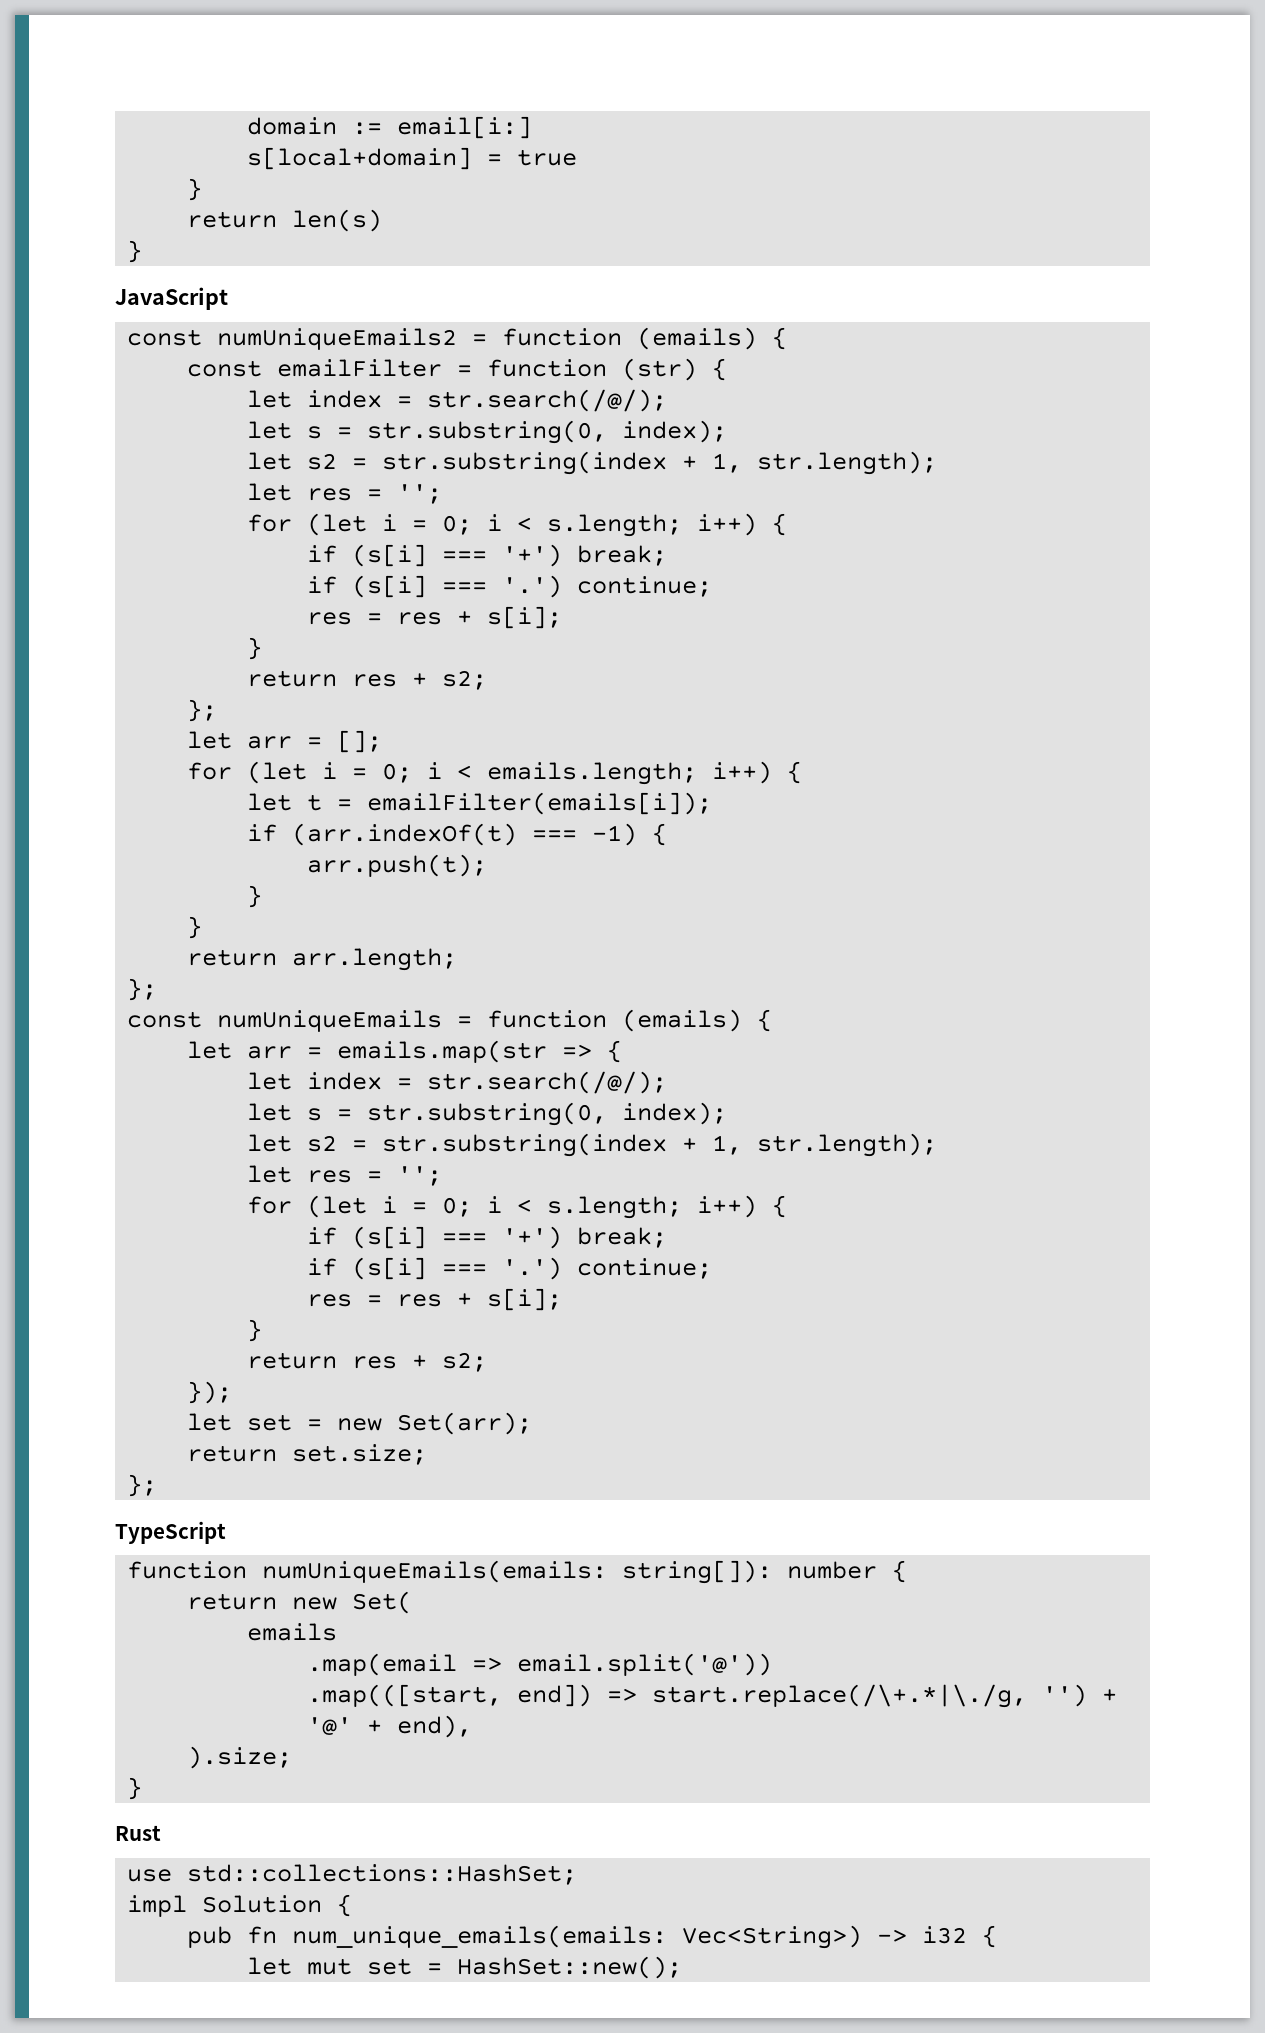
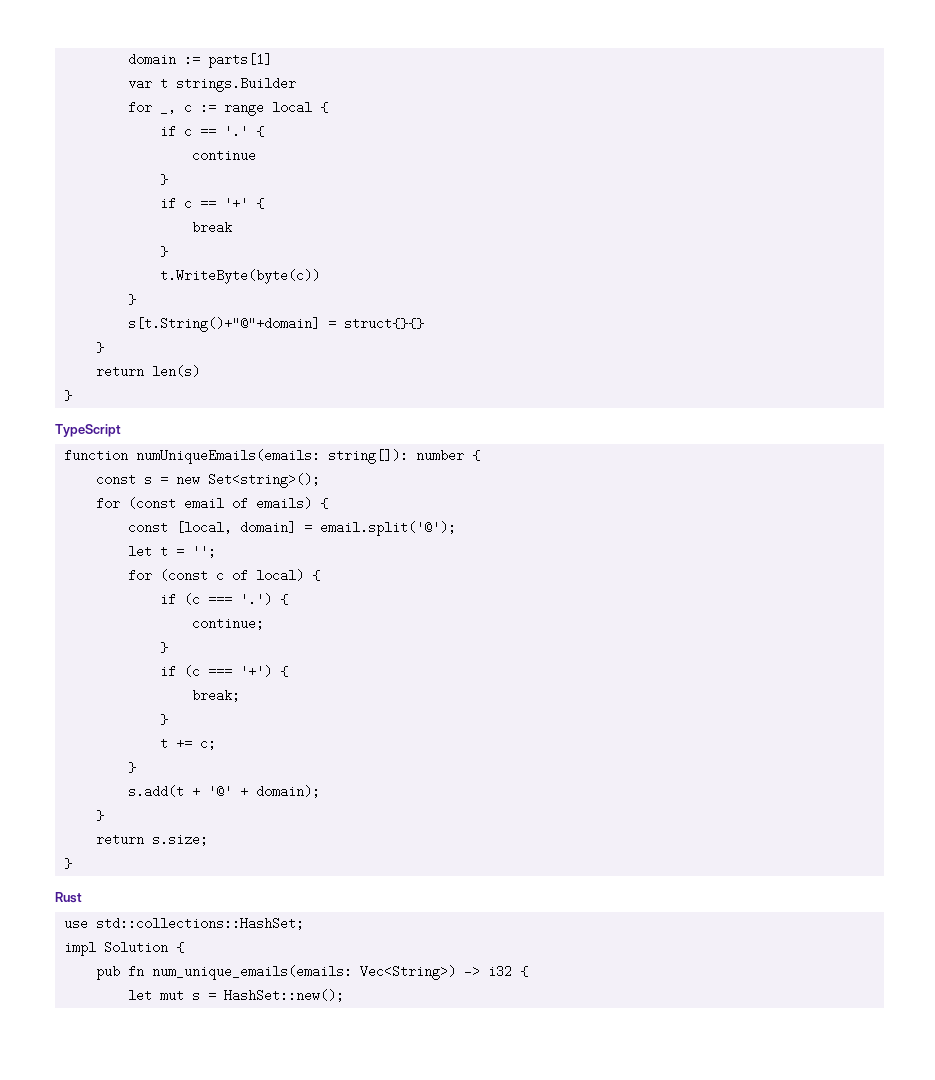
- domain := email[i:]
- s[local+domain] = true
+ domain := parts[1]
+ var t strings.Builder
+ for _, c := range local {
+ if c == '.' {
+ continue
+ }
+ if c == '+' {
+ break
+ }
+ t.WriteByte(byte(c))
+ }
+ s[t.String()+"@"+domain] = struct{}{}
  }
  return len(s)
  }
- JavaScript
- const numUniqueEmails2 = function (emails) {
- const emailFilter = function (str) {
- let index = str.search(/@/);
- let s = str.substring(0, index);
- let s2 = str.substring(index + 1, str.length);
- let res = '';
- for (let i = 0; i < s.length; i++) {
- if (s[i] === '+') break;
- if (s[i] === '.') continue;
- res = res + s[i];
- }
- return res + s2;
- };
- let arr = [];
- for (let i = 0; i < emails.length; i++) {
- let t = emailFilter(emails[i]);
- if (arr.indexOf(t) === -1) {
- arr.push(t);
- }
- }
- return arr.length;
- };
- const numUniqueEmails = function (emails) {
- let arr = emails.map(str => {
- let index = str.search(/@/);
- let s = str.substring(0, index);
- let s2 = str.substring(index + 1, str.length);
- let res = '';
- for (let i = 0; i < s.length; i++) {
- if (s[i] === '+') break;
- if (s[i] === '.') continue;
- res = res + s[i];
- }
- return res + s2;
- });
- let set = new Set(arr);
- return set.size;
- };
- return new Set(
- emails
- .map(email => email.split('@'))
- .map(([start, end]) => start.replace(/\+.*|\./g, '') + '@' + end),
- ).size;
+ const s = new Set<string>();
+ for (const email of emails) {
+ const [local, domain] = email.split('@');
+ let t = '';
+ for (const c of local) {
+ if (c === '.') {
+ continue;
+ }
+ if (c === '+') {
+ break;
+ }
+ t += c;
+ }
+ s.add(t + '@' + domain);
+ }
+ return s.size;
- let mut set = HashSet::new();
+ let mut s = HashSet::new();

